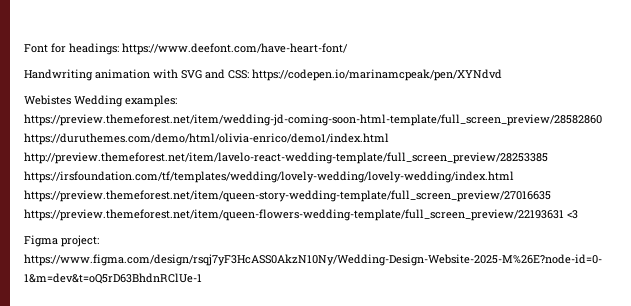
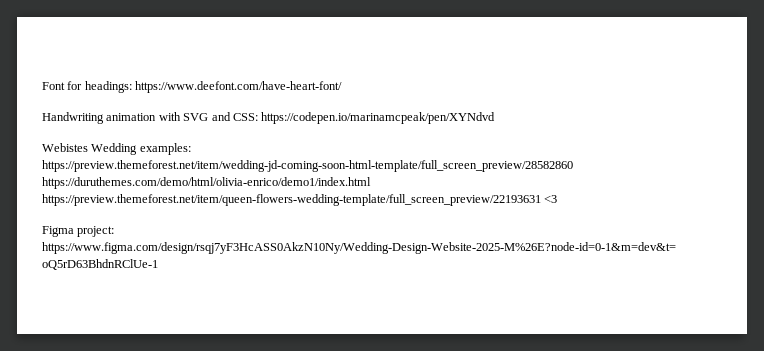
- Webistes Wedding examples: https://preview.themeforest.net/item/wedding-jd-coming-soon-html-template/full_screen_preview/28582860 https://duruthemes.com/demo/html/olivia-enrico/demo1/index.html http://preview.themeforest.net/item/lavelo-react-wedding-template/full_screen_preview/28253385 https://irsfoundation.com/tf/templates/wedding/lovely-wedding/lovely-wedding/index.html https://preview.themeforest.net/item/queen-story-wedding-template/full_screen_preview/27016635 https://preview.themeforest.net/item/queen-flowers-wedding-template/full_screen_preview/22193631 <3
+ Webistes Wedding examples: https://preview.themeforest.net/item/wedding-jd-coming-soon-html-template/full_screen_preview/28582860 https://duruthemes.com/demo/html/olivia-enrico/demo1/index.html https://preview.themeforest.net/item/queen-flowers-wedding-template/full_screen_preview/22193631 <3

